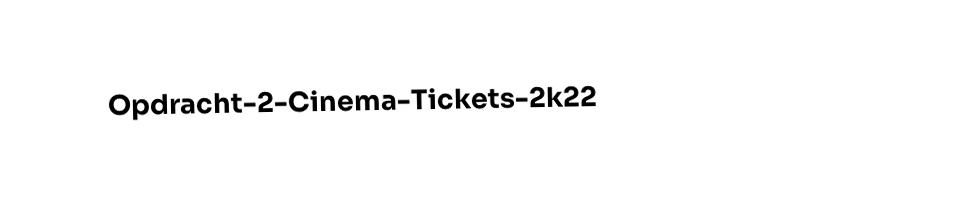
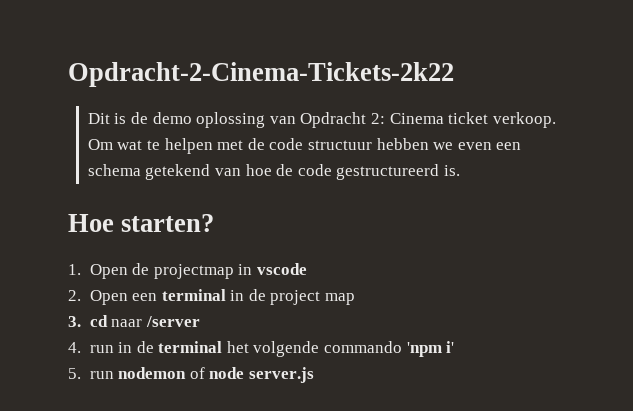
+ Dit is de demo oplossing van Opdracht 2: Cinema ticket verkoop. Om wat te helpen met de code structuur hebben we even een schema getekend van hoe de code gestructureerd is.
+ Hoe starten?
+ 1. Open de projectmap in vscode
+ 2. Open een terminal in de project map
+ 3. cd naar /server
+ 4. run in de terminal het volgende commando 'npm i'
+ 5. run nodemon of node server.js

